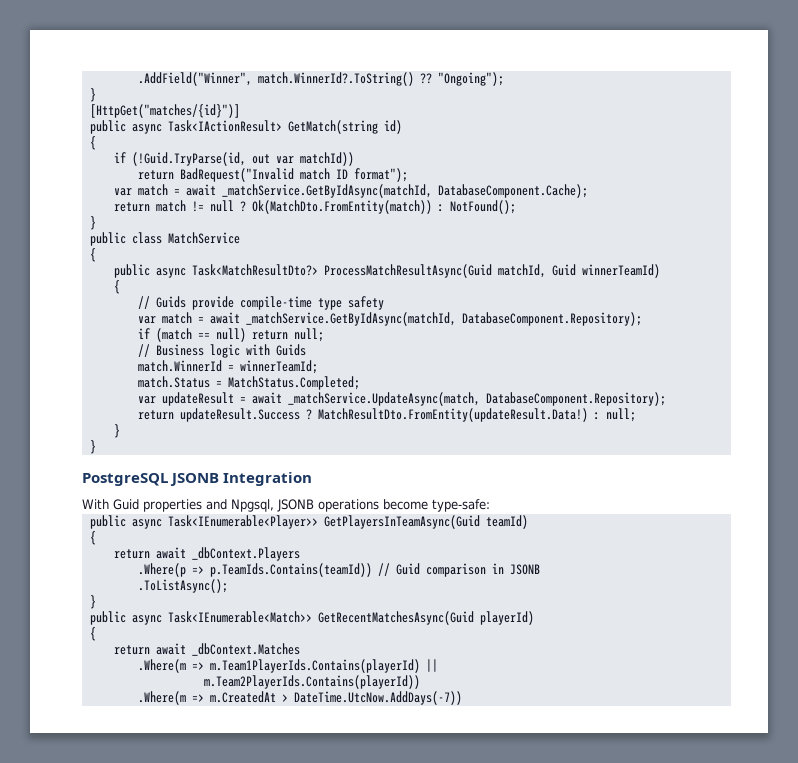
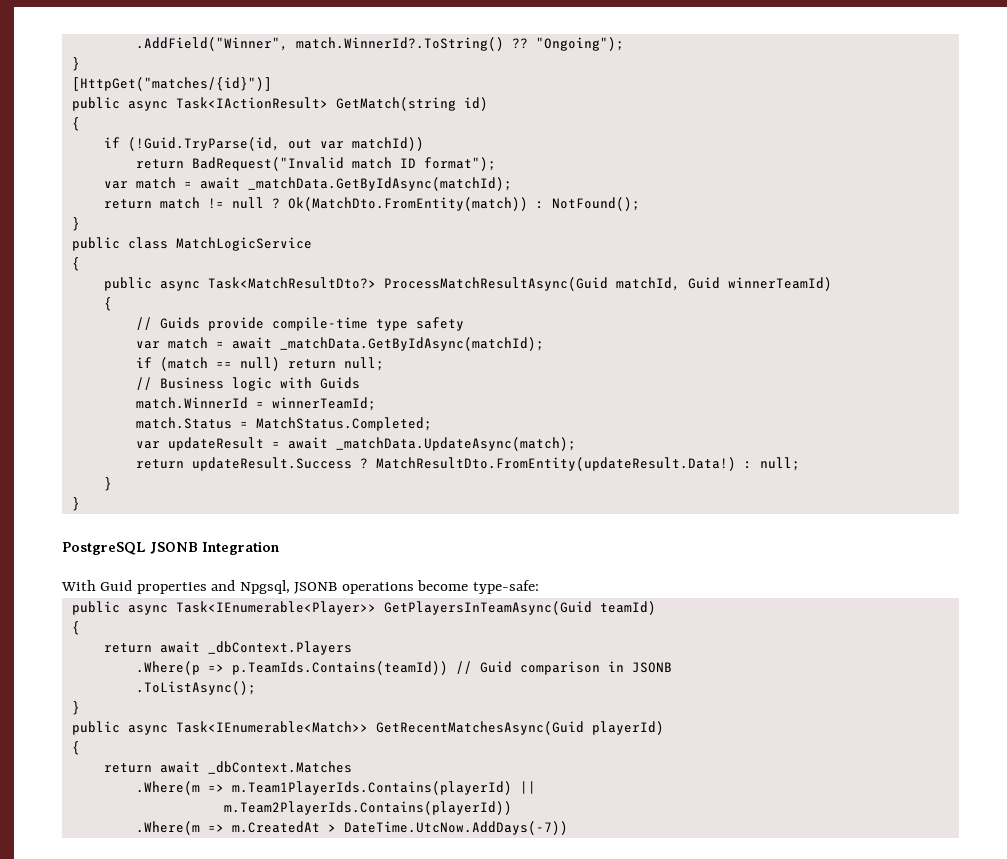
  return BadRequest("Invalid match ID format");
- var match = await _matchService.GetByIdAsync(matchId, DatabaseComponent.Cache);
+ var match = await _matchData.GetByIdAsync(matchId);
- public class MatchService
+ public class MatchLogicService
  // Guids provide compile-time type safety
- var match = await _matchService.GetByIdAsync(matchId, DatabaseComponent.Repository);
+ var match = await _matchData.GetByIdAsync(matchId);
- var updateResult = await _matchService.UpdateAsync(match, DatabaseComponent.Repository);
+ var updateResult = await _matchData.UpdateAsync(match);

